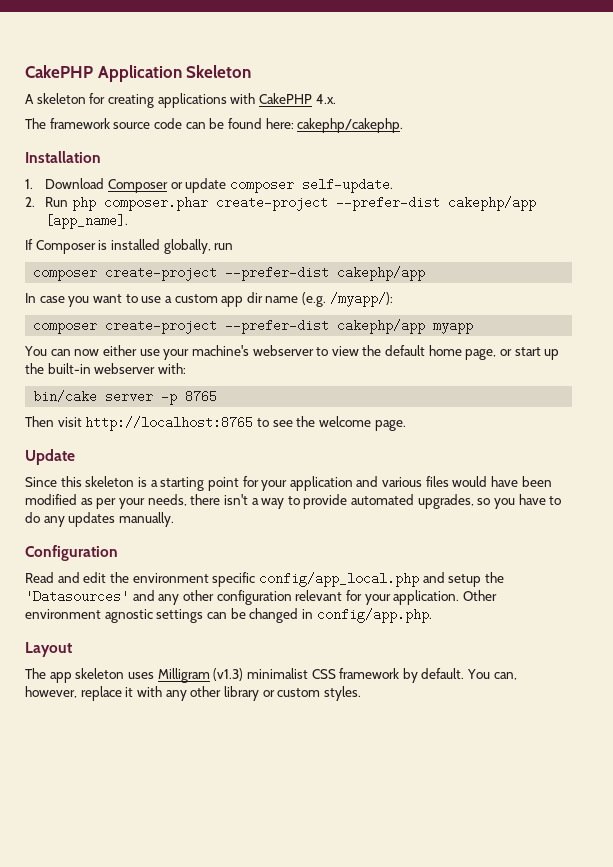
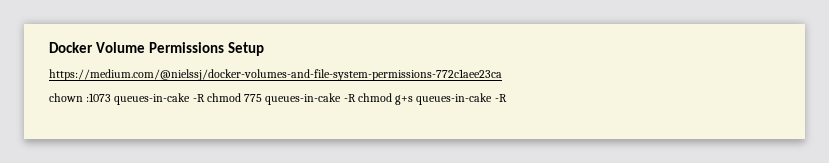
- CakePHP Application Skeleton
- A skeleton for creating applications with CakePHP 4.x.
- The framework source code can be found here: cakephp/cakephp.
- Installation
- 1. Download Composer or update composer self-update.
- 2. Run php composer.phar create-project --prefer-dist cakephp/app [app_name].
- If Composer is installed globally, run
- composer create-project --prefer-dist cakephp/app
- In case you want to use a custom app dir name (e.g. /myapp/):
- composer create-project --prefer-dist cakephp/app myapp
- You can now either use your machine's webserver to view the default home page, or start up the built-in webserver with:
- bin/cake server -p 8765
- Then visit http://localhost:8765 to see the welcome page.
- Update
- Since this skeleton is a starting point for your application and various files would have been modified as per your needs, there isn't a way to provide automated upgrades, so you have to do any updates manually.
- Configuration
- Read and edit the environment specific config/app_local.php and setup the 'Datasources' and any other configuration relevant for your application. Other environment agnostic settings can be changed in config/app.php.
- Layout
- The app skeleton uses Milligram (v1.3) minimalist CSS framework by default. You can, however, replace it with any other library or custom styles.
+ Docker Volume Permissions Setup
+ https://medium.com/@nielssj/docker-volumes-and-file-system-permissions-772c1aee23ca
+ chown :1073 queues-in-cake -R chmod 775 queues-in-cake -R chmod g+s queues-in-cake -R

